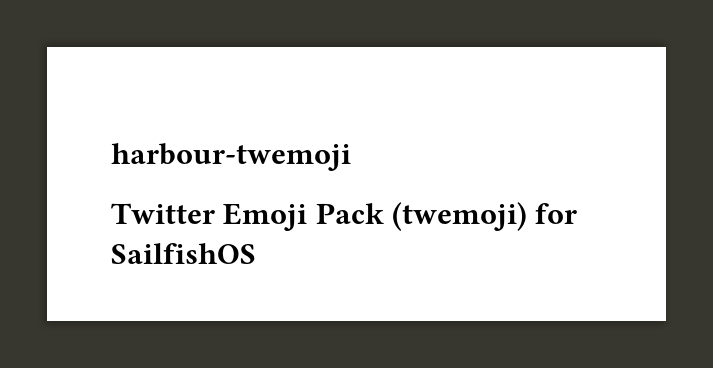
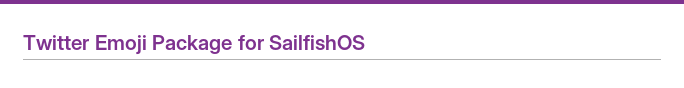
- harbour-twemoji
- Twitter Emoji Pack (twemoji) for SailfishOS
+ Twitter Emoji Package for SailfishOS

